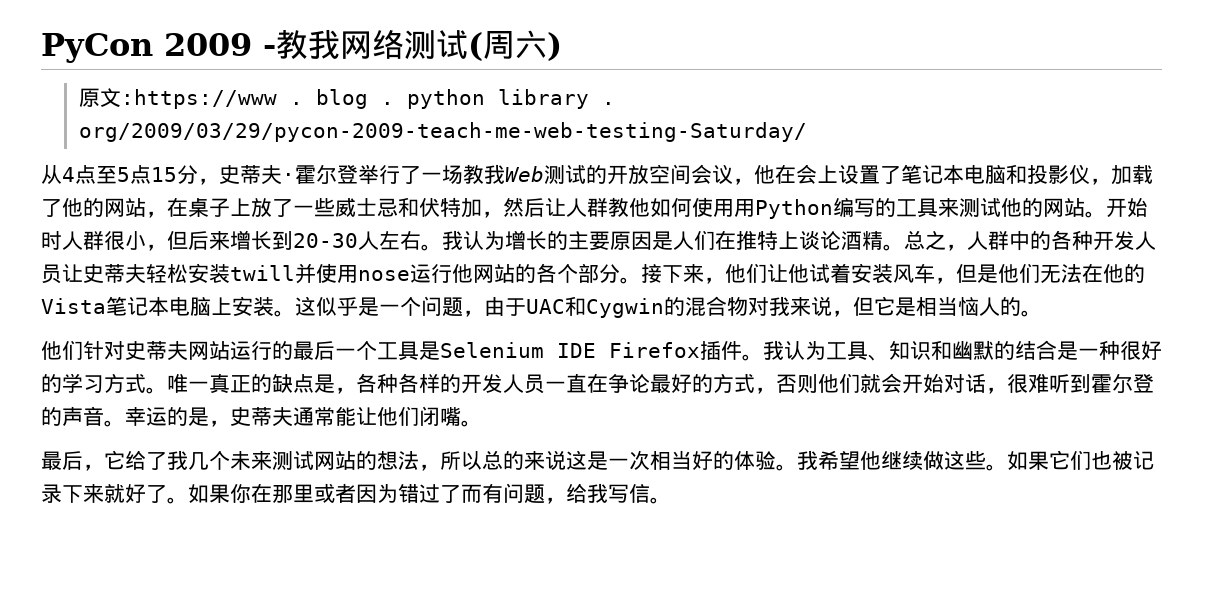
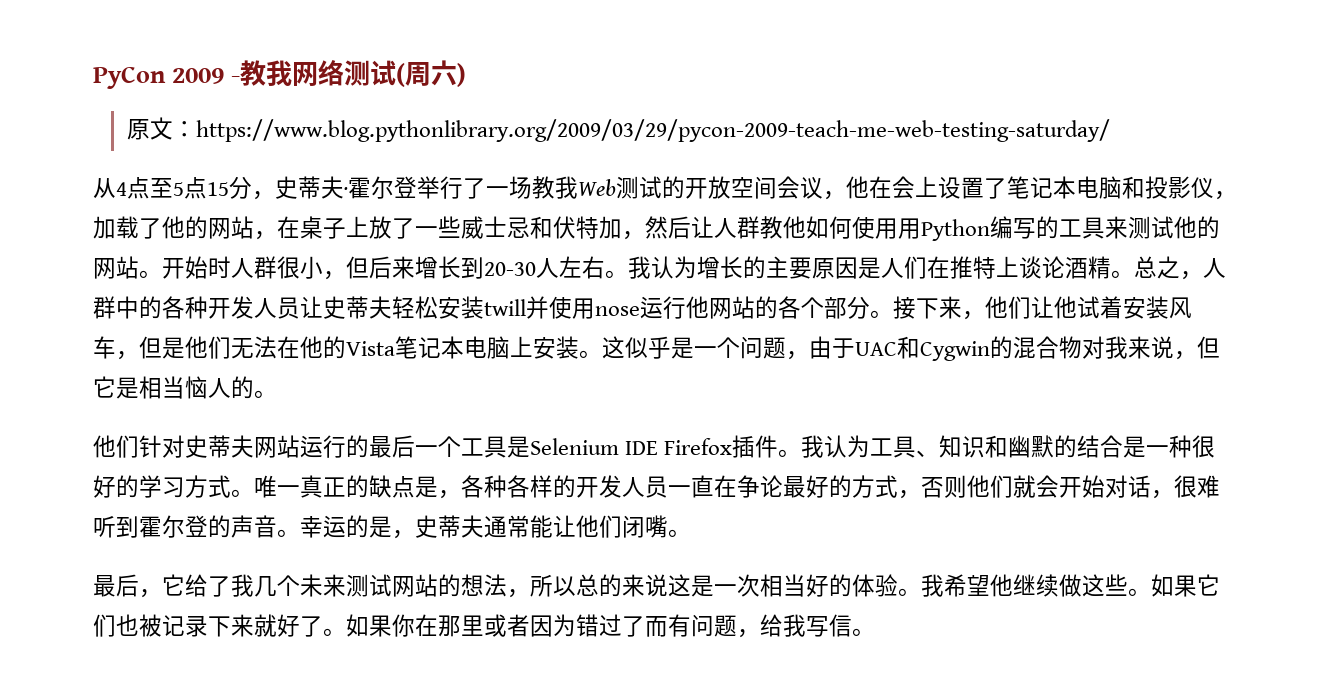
- 原文:https://www . blog . python library . org/2009/03/29/pycon-2009-teach-me-web-testing-Saturday/
+ 原文：https://www.blog.pythonlibrary.org/2009/03/29/pycon-2009-teach-me-web-testing-saturday/

